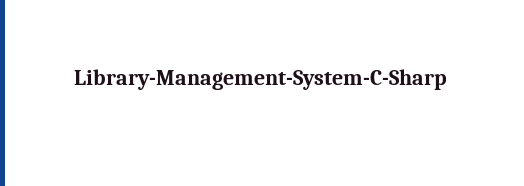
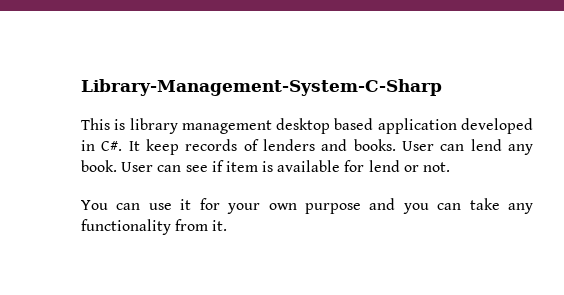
+ This is library management desktop based application developed in C#. It keep records of lenders and books. User can lend any book. User can see if item is available for lend or not.
+ You can use it for your own purpose and you can take any functionality from it.

